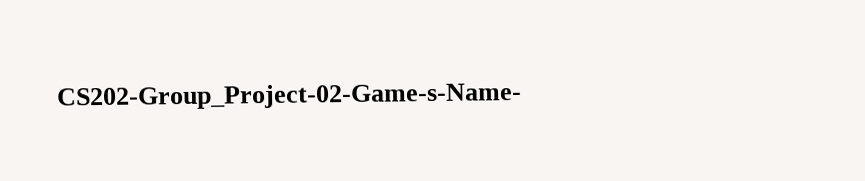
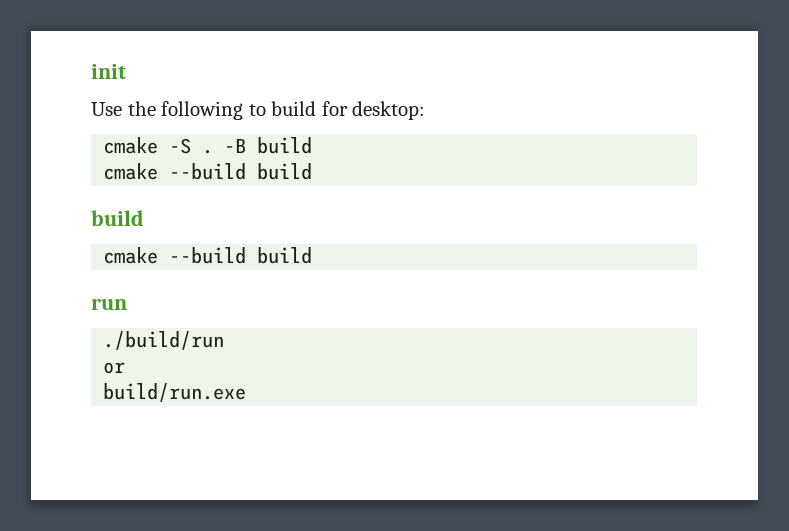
- CS202-Group_Project-02-Game-s-Name-
+ init
+ Use the following to build for desktop:
+ cmake -S . -B build
+ cmake --build build
+ build
+ cmake --build build
+ run
+ ./build/run
+ or
+ build/run.exe

